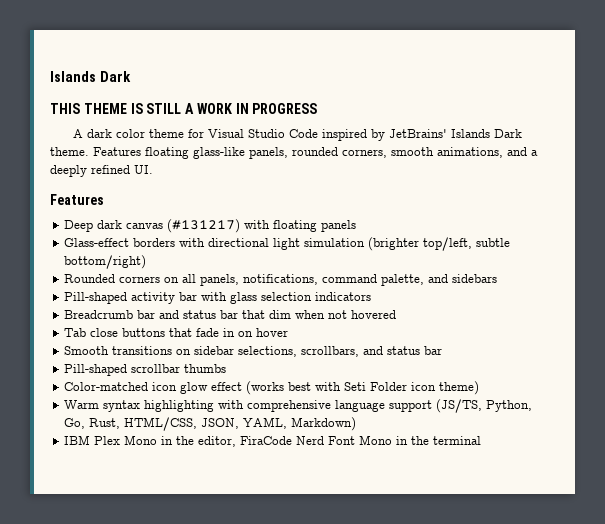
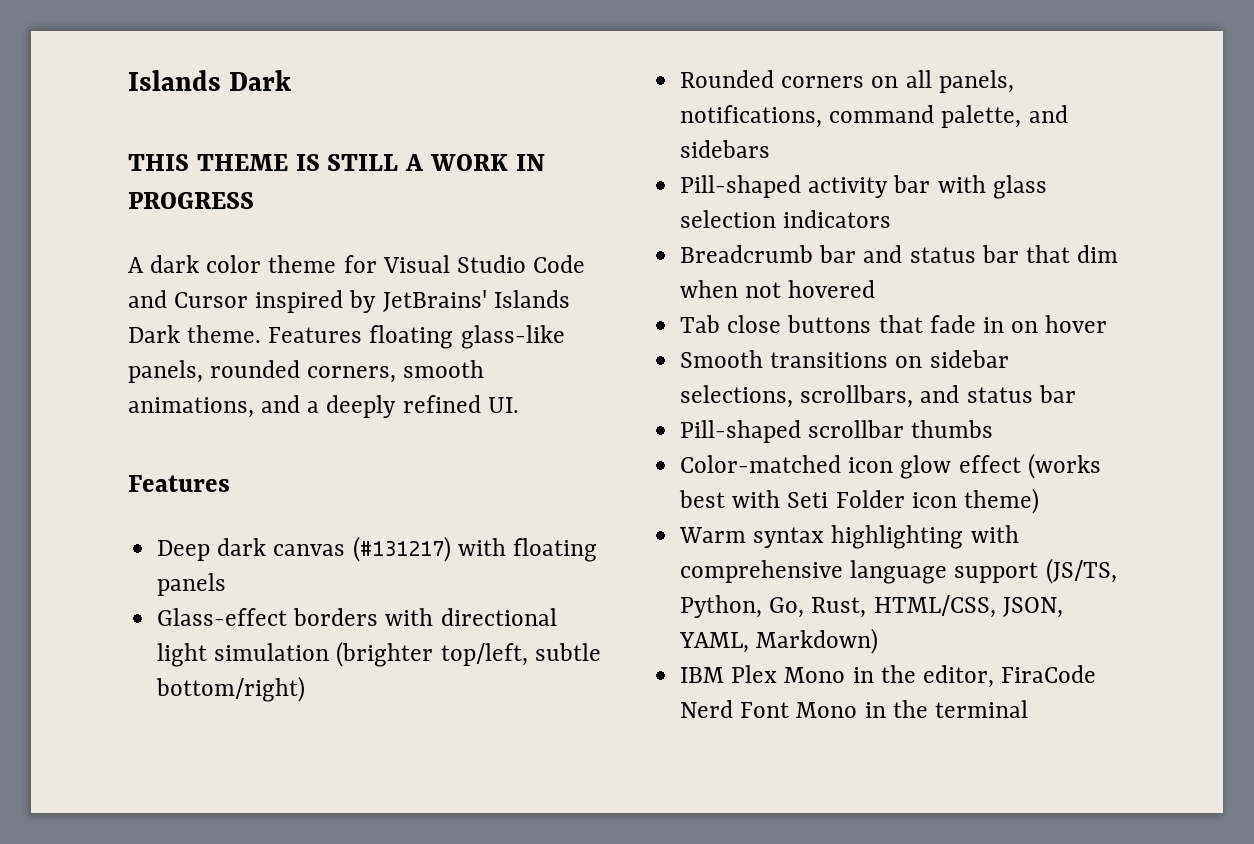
- A dark color theme for Visual Studio Code inspired by JetBrains' Islands Dark theme.
+ A dark color theme for Visual Studio Code and Cursor inspired by JetBrains' Islands Dark theme.

